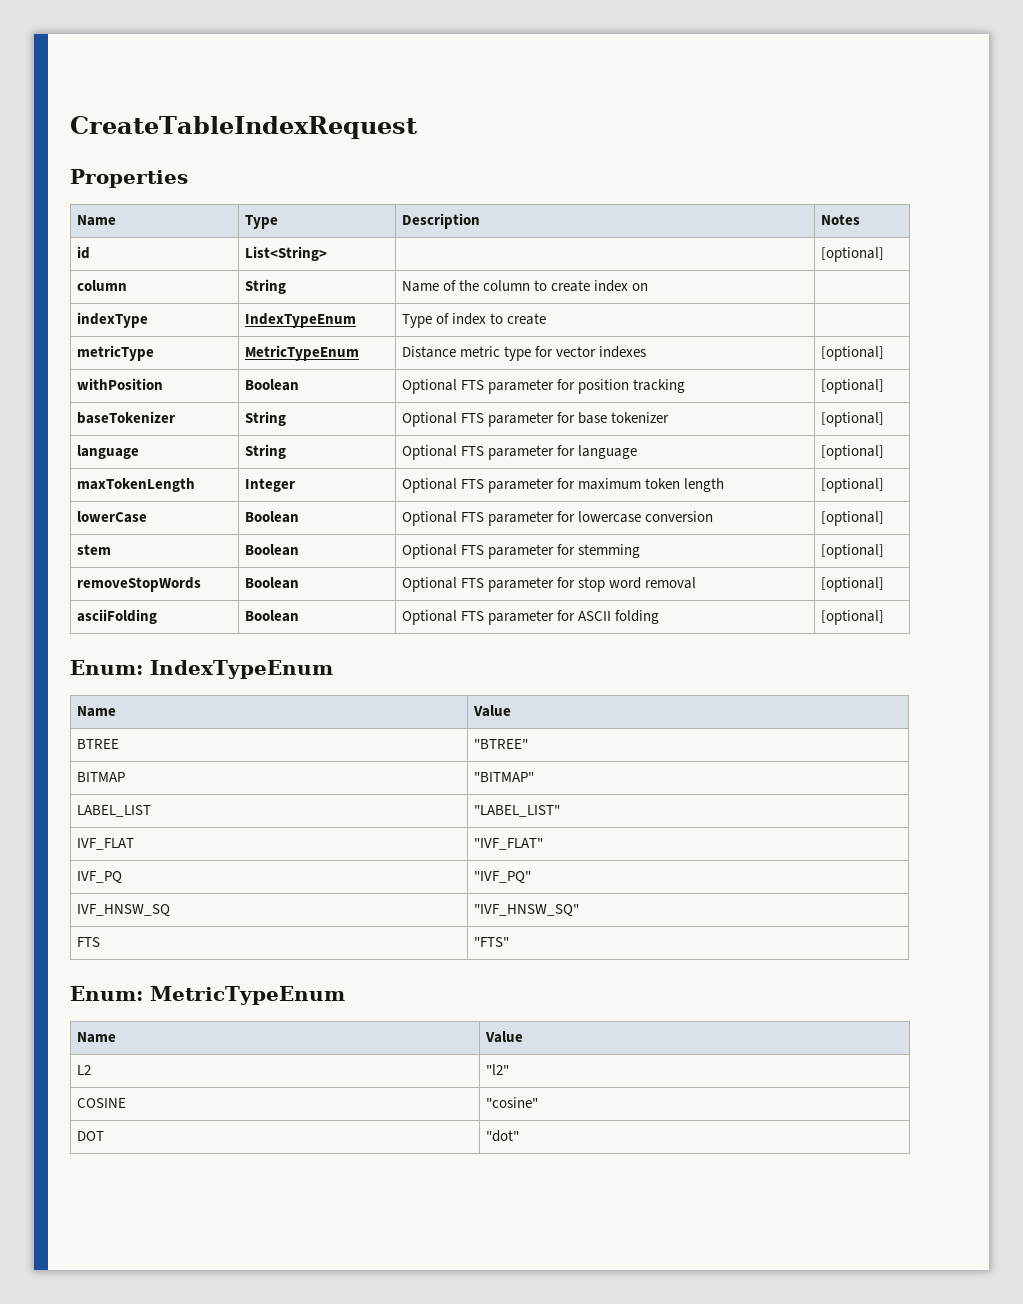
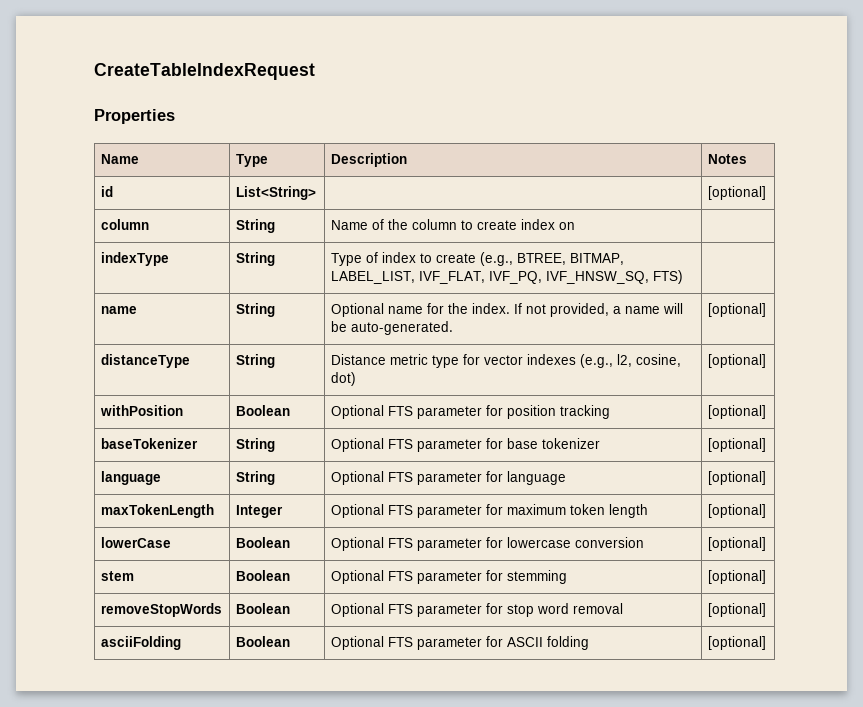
- indexType | IndexTypeEnum | Type of index to create |
- metricType | MetricTypeEnum | Distance metric type for vector indexes | [optional]
+ indexType | String | Type of index to create (e.g., BTREE, BITMAP, LABEL_LIST, IVF_FLAT, IVF_PQ, IVF_HNSW_SQ, FTS) |
+ name | String | Optional name for the index. If not provided, a name will be auto-generated. | [optional]
+ distanceType | String | Distance metric type for vector indexes (e.g., l2, cosine, dot) | [optional]
- Enum: IndexTypeEnum
- Name | Value
- BTREE | "BTREE"
- BITMAP | "BITMAP"
- LABEL_LIST | "LABEL_LIST"
- IVF_FLAT | "IVF_FLAT"
- IVF_PQ | "IVF_PQ"
- IVF_HNSW_SQ | "IVF_HNSW_SQ"
- FTS | "FTS"
- Enum: MetricTypeEnum
- Name | Value
- L2 | "l2"
- COSINE | "cosine"
- DOT | "dot"

